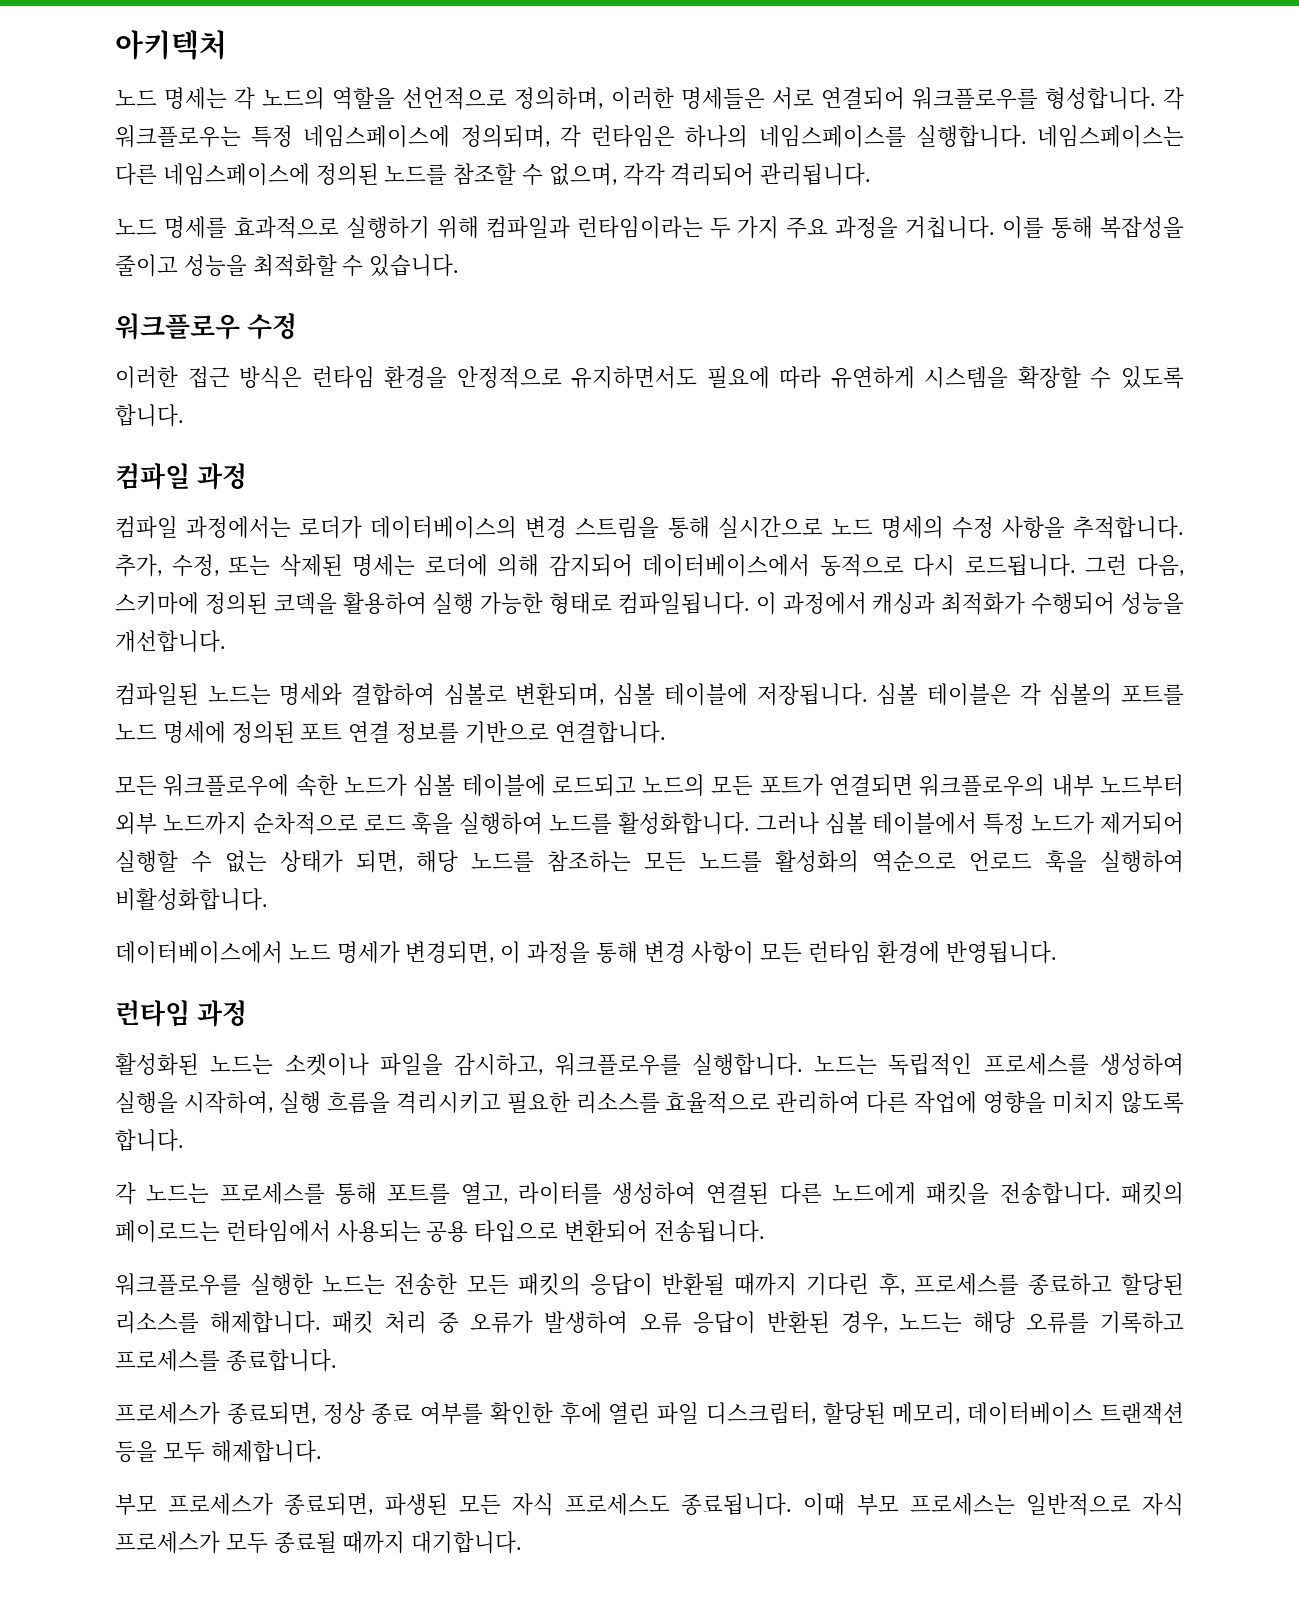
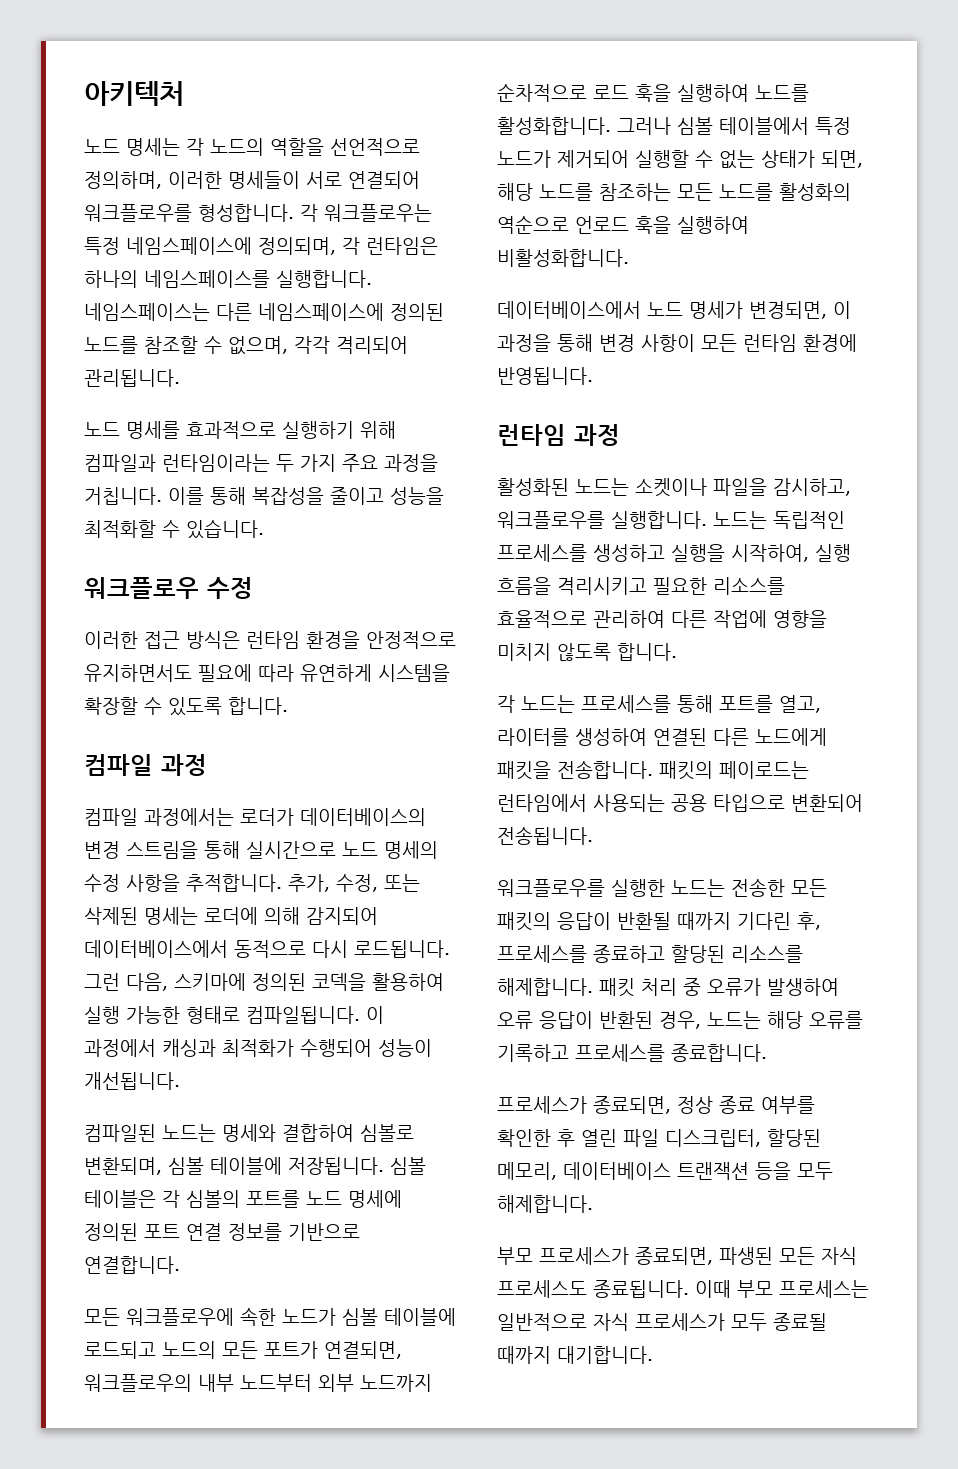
- 노드 명세는 각 노드의 역할을 선언적으로 정의하며, 이러한 명세들은 서로 연결되어 워크플로우를 형성합니다.
+ 노드 명세는 각 노드의 역할을 선언적으로 정의하며, 이러한 명세들이 서로 연결되어 워크플로우를 형성합니다.
- 이 과정에서 캐싱과 최적화가 수행되어 성능을 개선합니다.
+ 이 과정에서 캐싱과 최적화가 수행되어 성능이 개선됩니다.
- 모든 워크플로우에 속한 노드가 심볼 테이블에 로드되고 노드의 모든 포트가 연결되면 워크플로우의 내부 노드부터 외부 노드까지 순차적으로 로드 훅을 실행하여 노드를 활성화합니다.
+ 모든 워크플로우에 속한 노드가 심볼 테이블에 로드되고 노드의 모든 포트가 연결되면, 워크플로우의 내부 노드부터 외부 노드까지 순차적으로 로드 훅을 실행하여 노드를 활성화합니다.
- 노드는 독립적인 프로세스를 생성하여 실행을 시작하여, 실행 흐름을 격리시키고 필요한 리소스를 효율적으로 관리하여 다른 작업에 영향을 미치지 않도록 합니다.
+ 노드는 독립적인 프로세스를 생성하고 실행을 시작하여, 실행 흐름을 격리시키고 필요한 리소스를 효율적으로 관리하여 다른 작업에 영향을 미치지 않도록 합니다.
- 프로세스가 종료되면, 정상 종료 여부를 확인한 후에 열린 파일 디스크립터, 할당된 메모리, 데이터베이스 트랜잭션 등을 모두 해제합니다.
+ 프로세스가 종료되면, 정상 종료 여부를 확인한 후 열린 파일 디스크립터, 할당된 메모리, 데이터베이스 트랜잭션 등을 모두 해제합니다.

